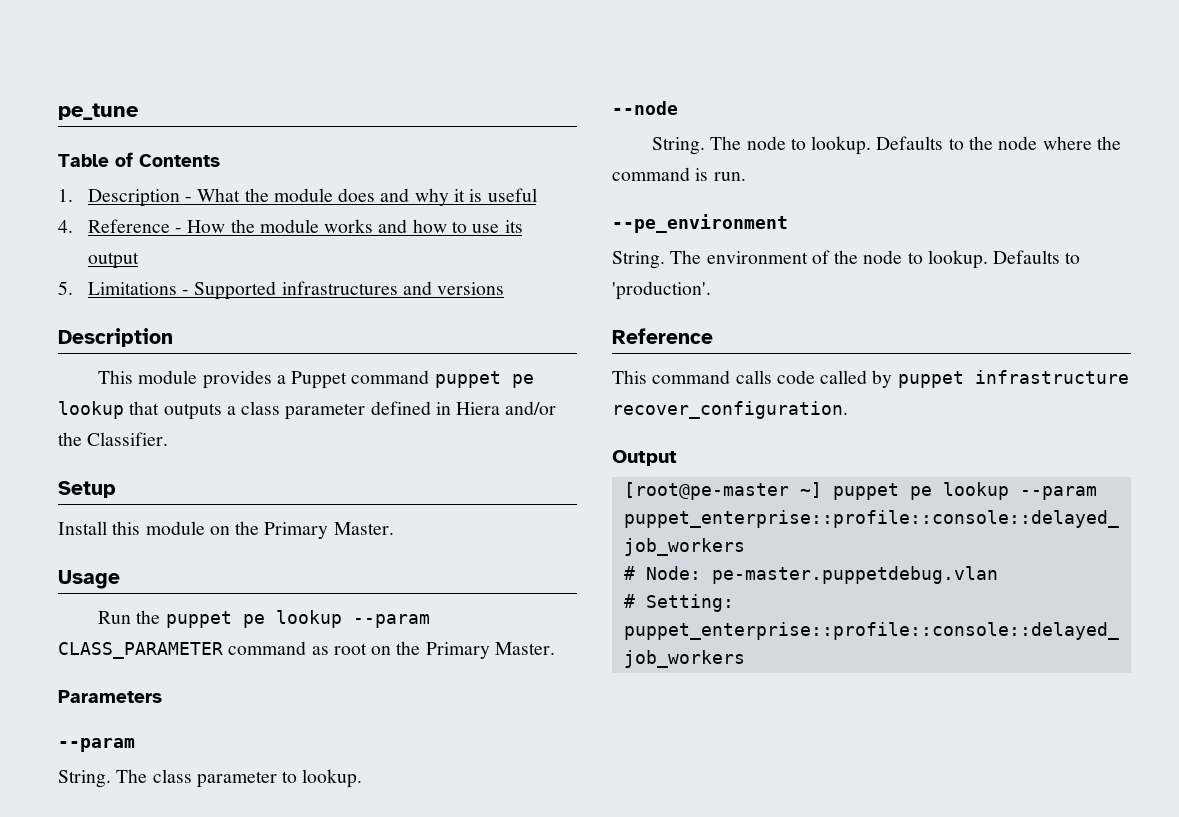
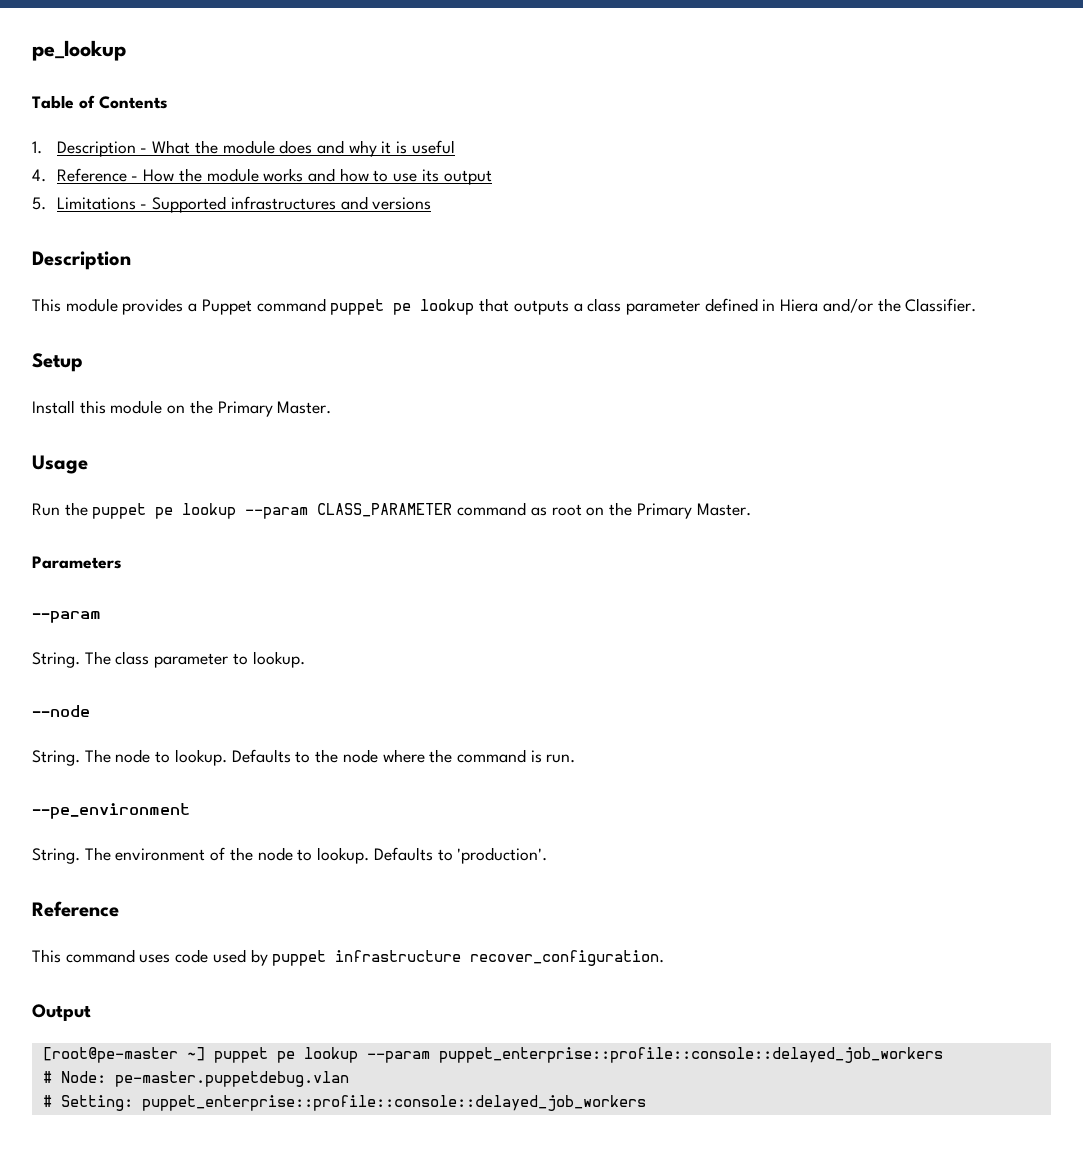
- pe_tune
+ pe_lookup
- This command calls code called by puppet infrastructure recover_configuration.
+ This command uses code used by puppet infrastructure recover_configuration.

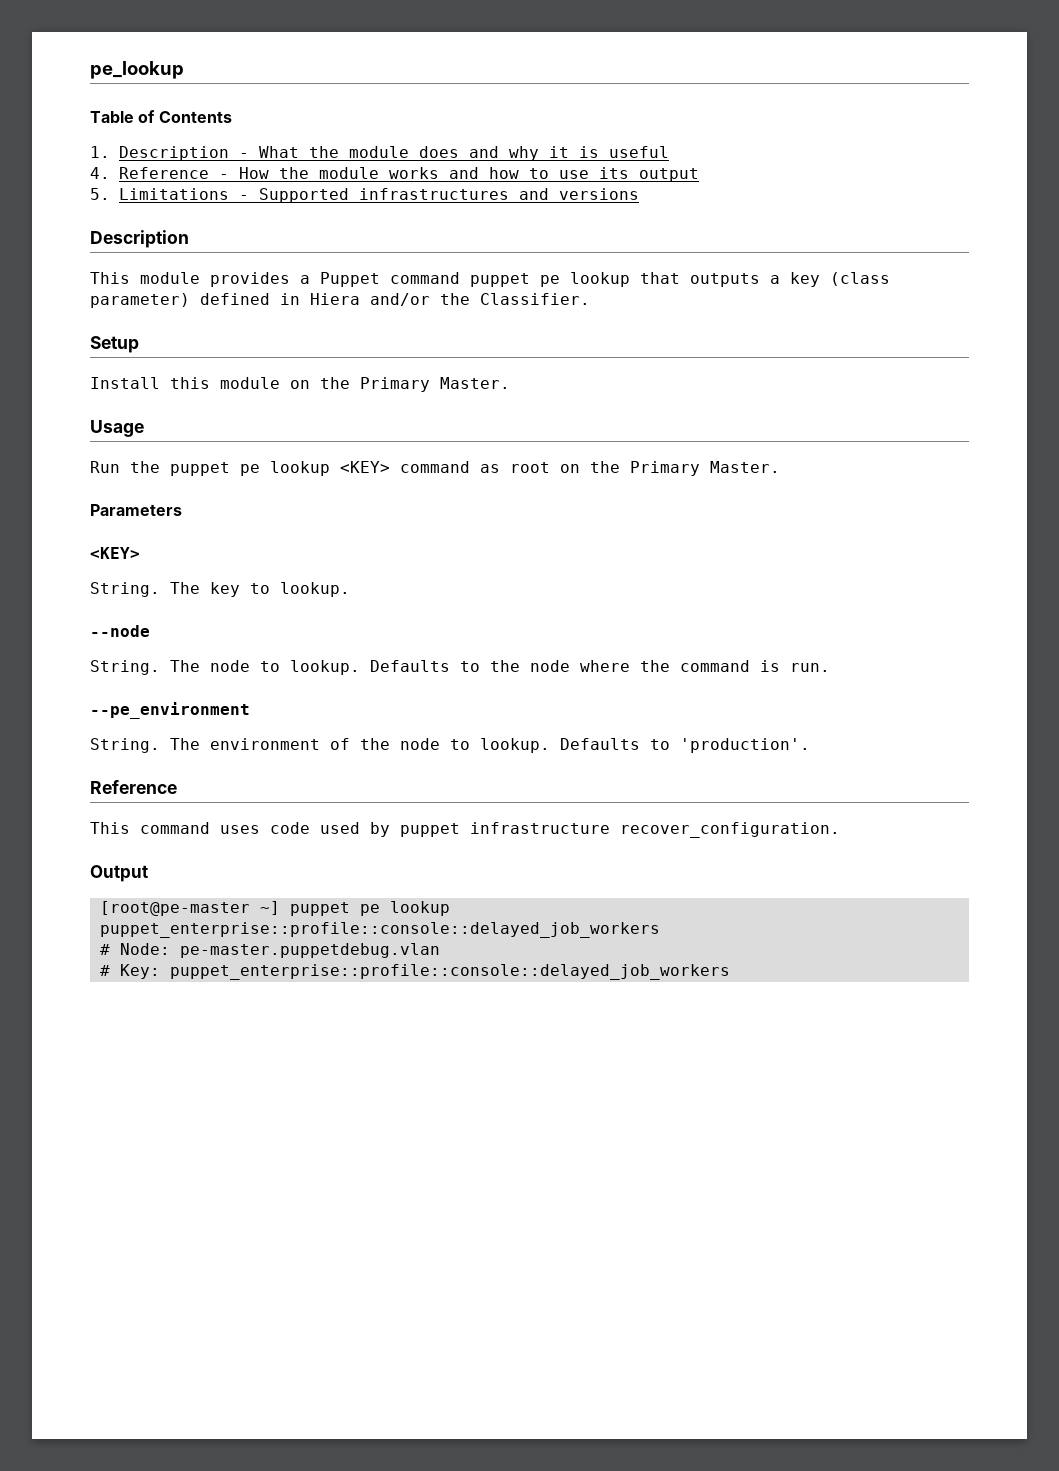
- This module provides a Puppet command puppet pe lookup that outputs a class parameter defined in Hiera and/or the Classifier.
+ This module provides a Puppet command puppet pe lookup that outputs a key (class parameter) defined in Hiera and/or the Classifier.
- Run the puppet pe lookup --param CLASS_PARAMETER command as root on the Primary Master.
+ Run the puppet pe lookup <KEY> command as root on the Primary Master.
  Parameters
- --param
- String. The class parameter to lookup.
+ <KEY>
+ String. The key to lookup.
- [root@pe-master ~] puppet pe lookup --param puppet_enterprise::profile::console::delayed_job_workers
+ [root@pe-master ~] puppet pe lookup puppet_enterprise::profile::console::delayed_job_workers
- # Setting: puppet_enterprise::profile::console::delayed_job_workers
+ # Key: puppet_enterprise::profile::console::delayed_job_workers

